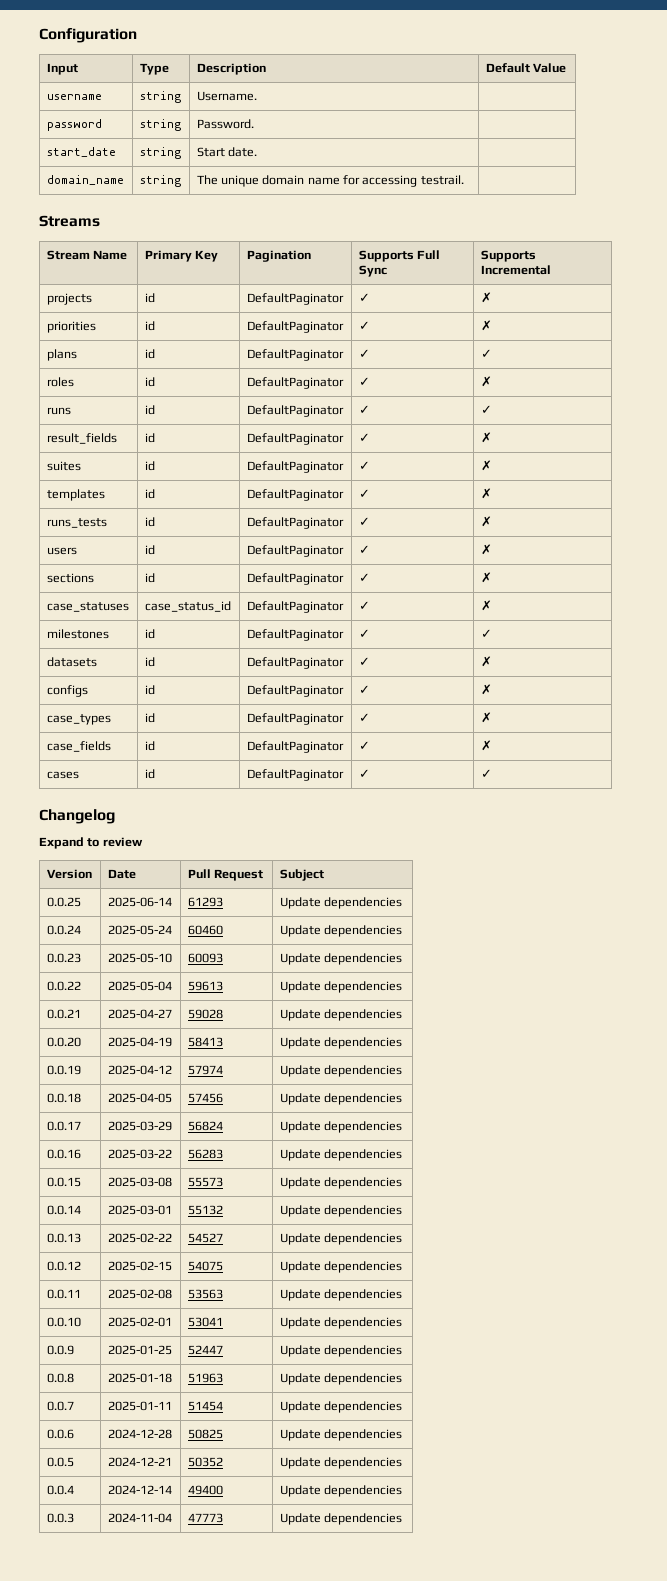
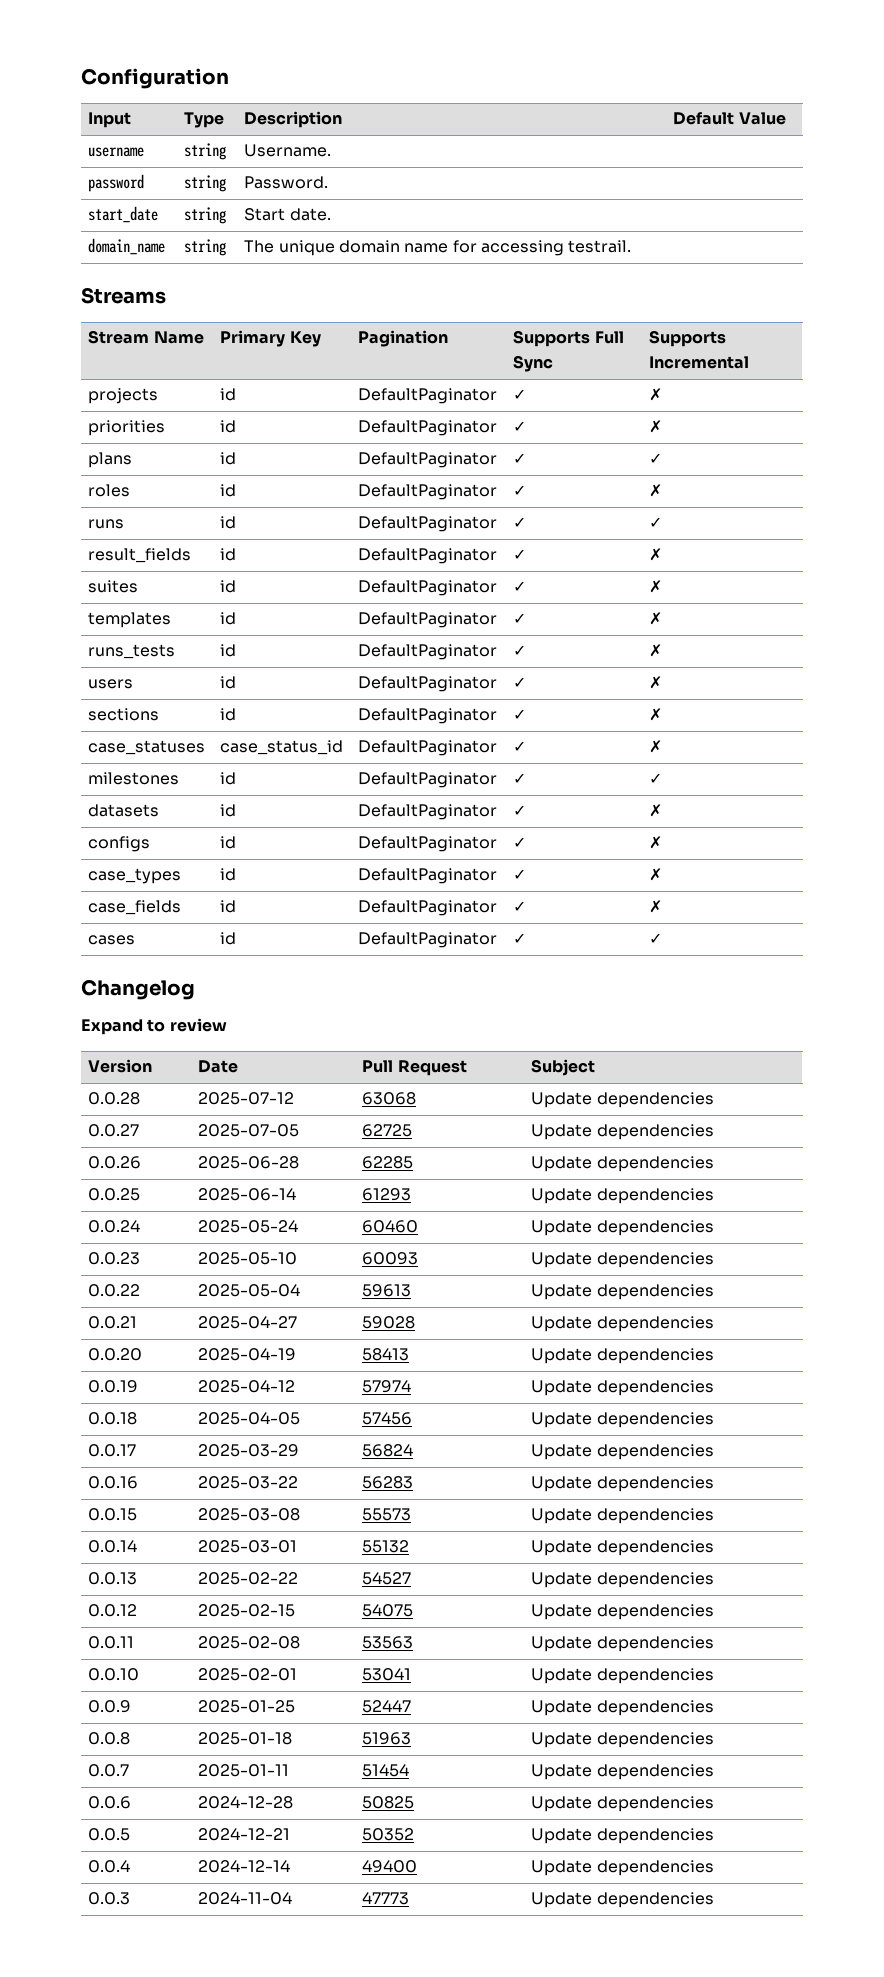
+ 0.0.28 | 2025-07-12 | 63068 | Update dependencies
+ 0.0.27 | 2025-07-05 | 62725 | Update dependencies
+ 0.0.26 | 2025-06-28 | 62285 | Update dependencies

